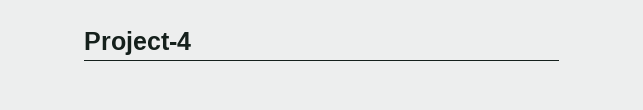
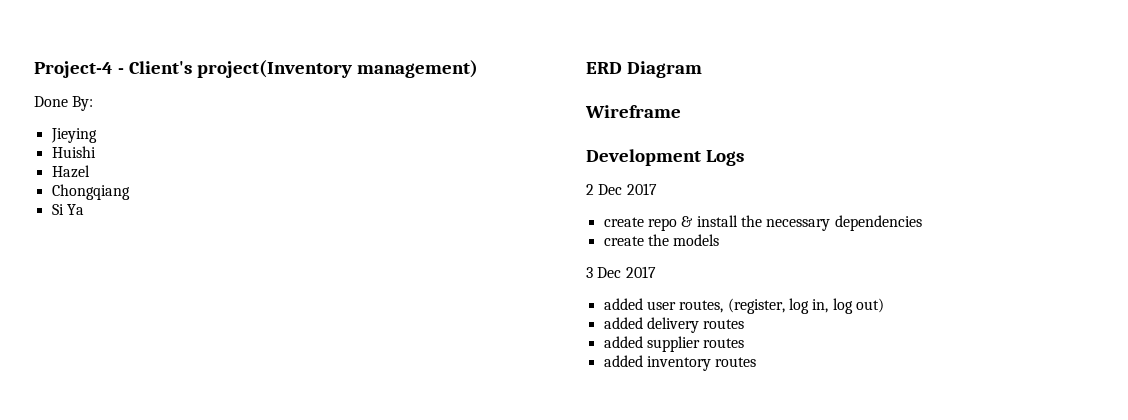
- Project-4
+ Project-4 - Client's project(Inventory management)
+ Done By:
+ Jieying
+ Huishi
+ Hazel
+ Chongqiang
+ Si Ya
+ ERD Diagram
+ Wireframe
+ Development Logs
+ 2 Dec 2017
+ create repo & install the necessary dependencies
+ create the models
+ 3 Dec 2017
+ added user routes, (register, log in, log out)
+ added delivery routes
+ added supplier routes
+ added inventory routes

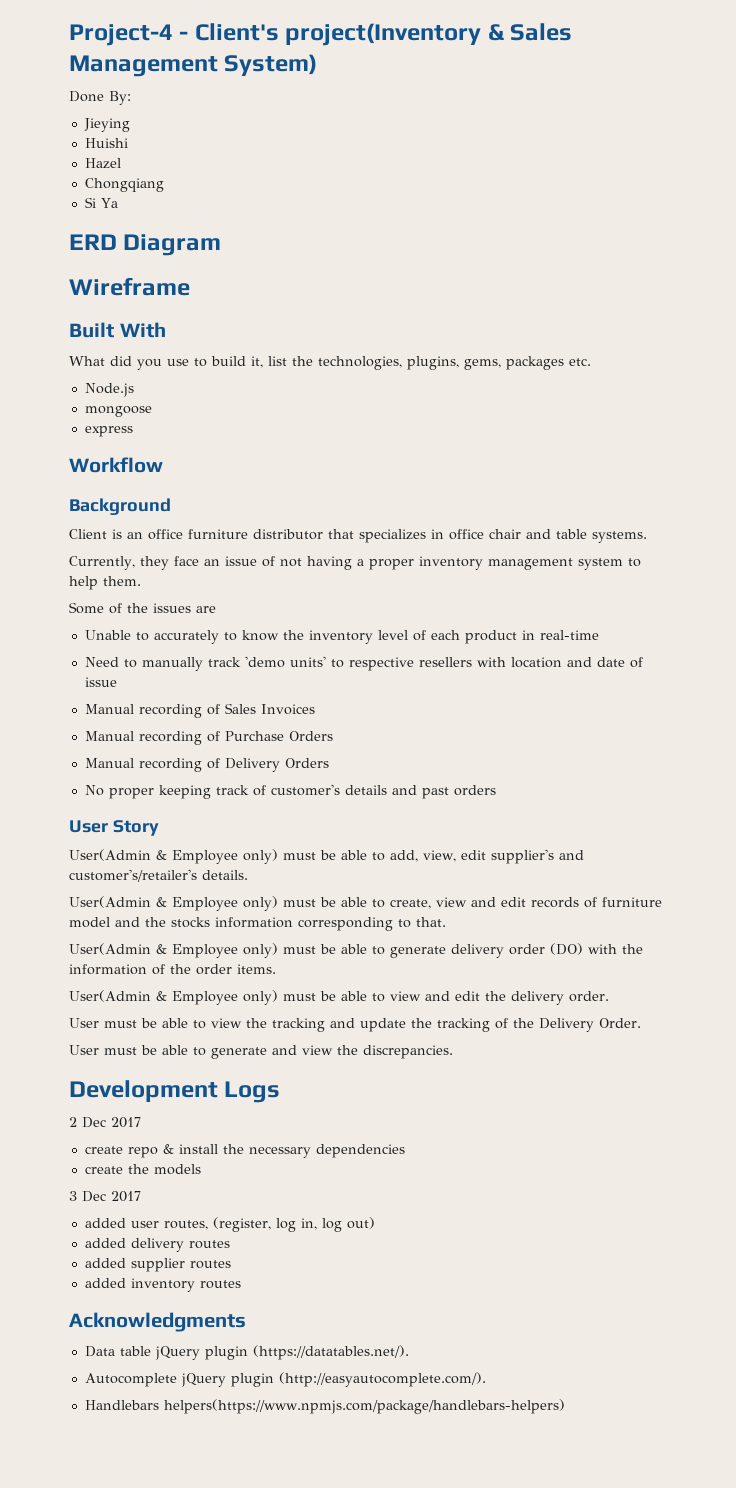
- Project-4 - Client's project(Inventory management)
+ Project-4 - Client's project(Inventory & Sales Management System)
+ Built With
+ What did you use to build it, list the technologies, plugins, gems, packages etc.
+ Node.js
+ mongoose
+ express
+ Workflow
+ Background
+ Client is an office furniture distributor that specializes in office chair and table systems.
+ Currently, they face an issue of not having a proper inventory management system to help them.
+ Some of the issues are
+ Unable to accurately to know the inventory level of each product in real-time
+ Need to manually track 'demo units' to respective resellers with location and date of issue
+ Manual recording of Sales Invoices
+ Manual recording of Purchase Orders
+ Manual recording of Delivery Orders
+ No proper keeping track of customer's details and past orders
+ User Story
+ User(Admin & Employee only) must be able to add, view, edit supplier's and customer's/retailer's details.
+ User(Admin & Employee only) must be able to create, view and edit records of furniture model and the stocks information corresponding to that.
+ User(Admin & Employee only) must be able to generate delivery order (DO) with the information of the order items.
+ User(Admin & Employee only) must be able to view and edit the delivery order.
+ User must be able to view the tracking and update the tracking of the Delivery Order.
+ User must be able to generate and view the discrepancies.
+ Acknowledgments
+ Data table jQuery plugin (https://datatables.net/).
+ Autocomplete jQuery plugin (http://easyautocomplete.com/).
+ Handlebars helpers(https://www.npmjs.com/package/handlebars-helpers)

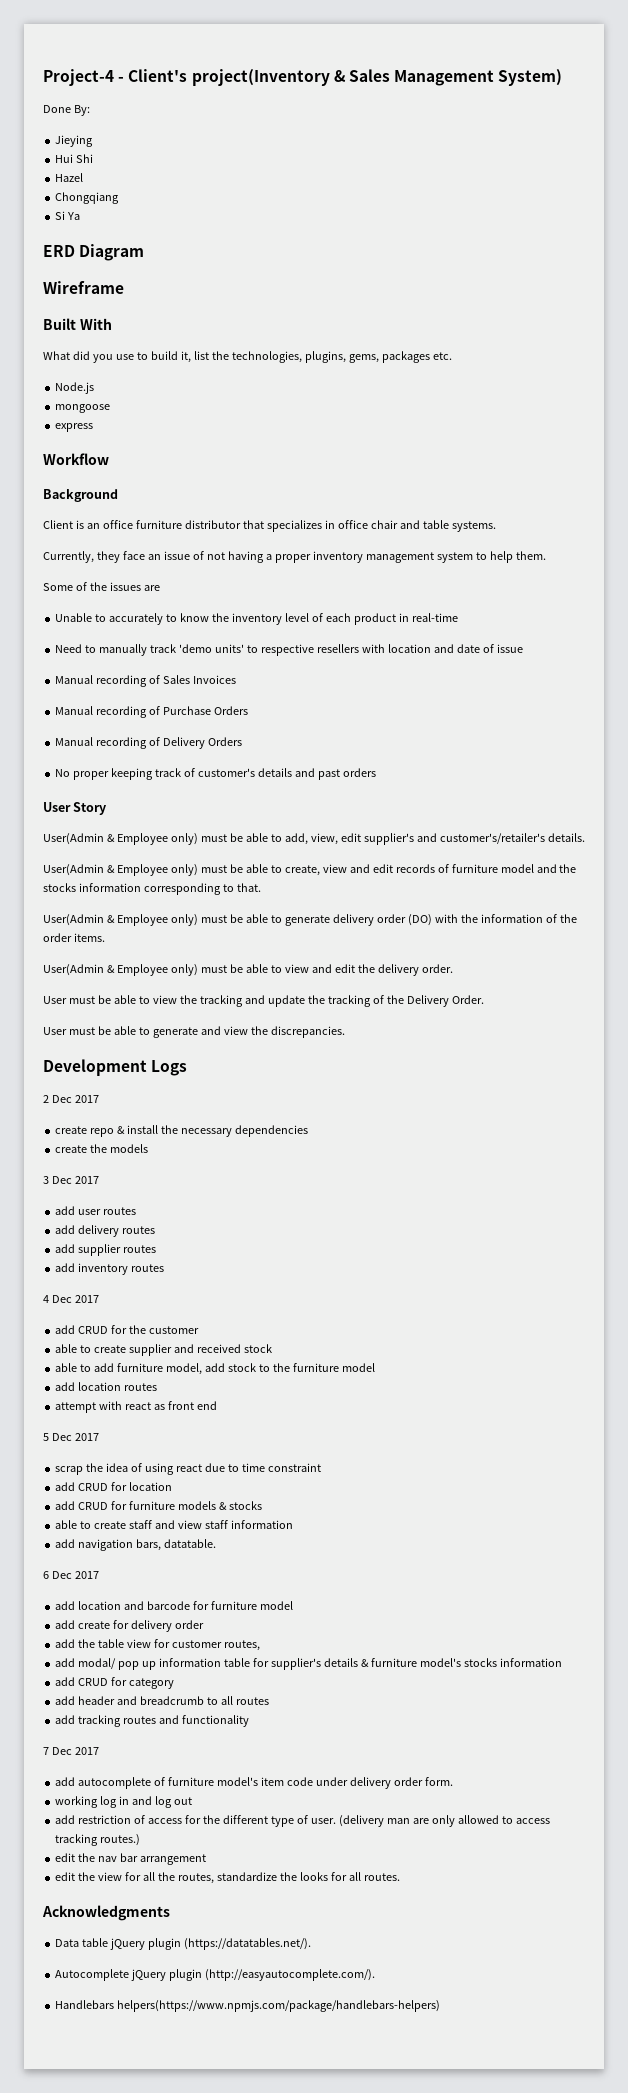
- Huishi
+ Hui Shi
- added user routes, (register, log in, log out)
- added delivery routes
+ add user routes
+ add delivery routes
- added supplier routes
+ add supplier routes
- added inventory routes
+ add inventory routes
+ 4 Dec 2017
+ add CRUD for the customer
+ able to create supplier and received stock
+ able to add furniture model, add stock to the furniture model
+ add location routes
+ attempt with react as front end
+ 5 Dec 2017
+ scrap the idea of using react due to time constraint
+ add CRUD for location
+ add CRUD for furniture models & stocks
+ able to create staff and view staff information
+ add navigation bars, datatable.
+ 6 Dec 2017
+ add location and barcode for furniture model
+ add create for delivery order
+ add the table view for customer routes,
+ add modal/ pop up information table for supplier's details & furniture model's stocks information
+ add CRUD for category
+ add header and breadcrumb to all routes
+ add tracking routes and functionality
+ 7 Dec 2017
+ add autocomplete of furniture model's item code under delivery order form.
+ working log in and log out
+ add restriction of access for the different type of user. (delivery man are only allowed to access tracking routes.)
+ edit the nav bar arrangement
+ edit the view for all the routes, standardize the looks for all routes.

